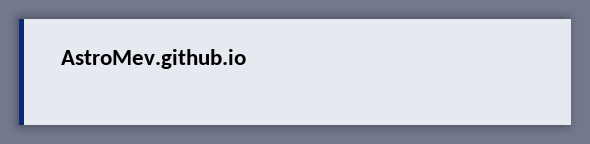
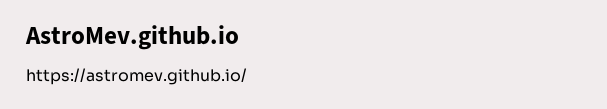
+ https://astromev.github.io/

